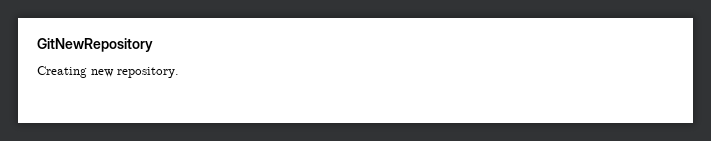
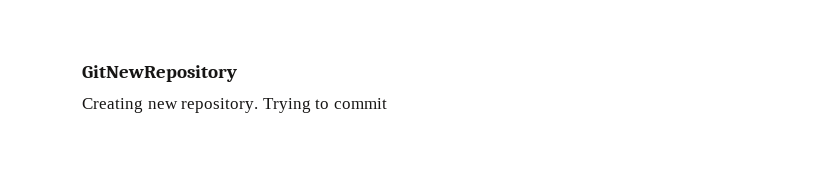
+ Trying to commit

